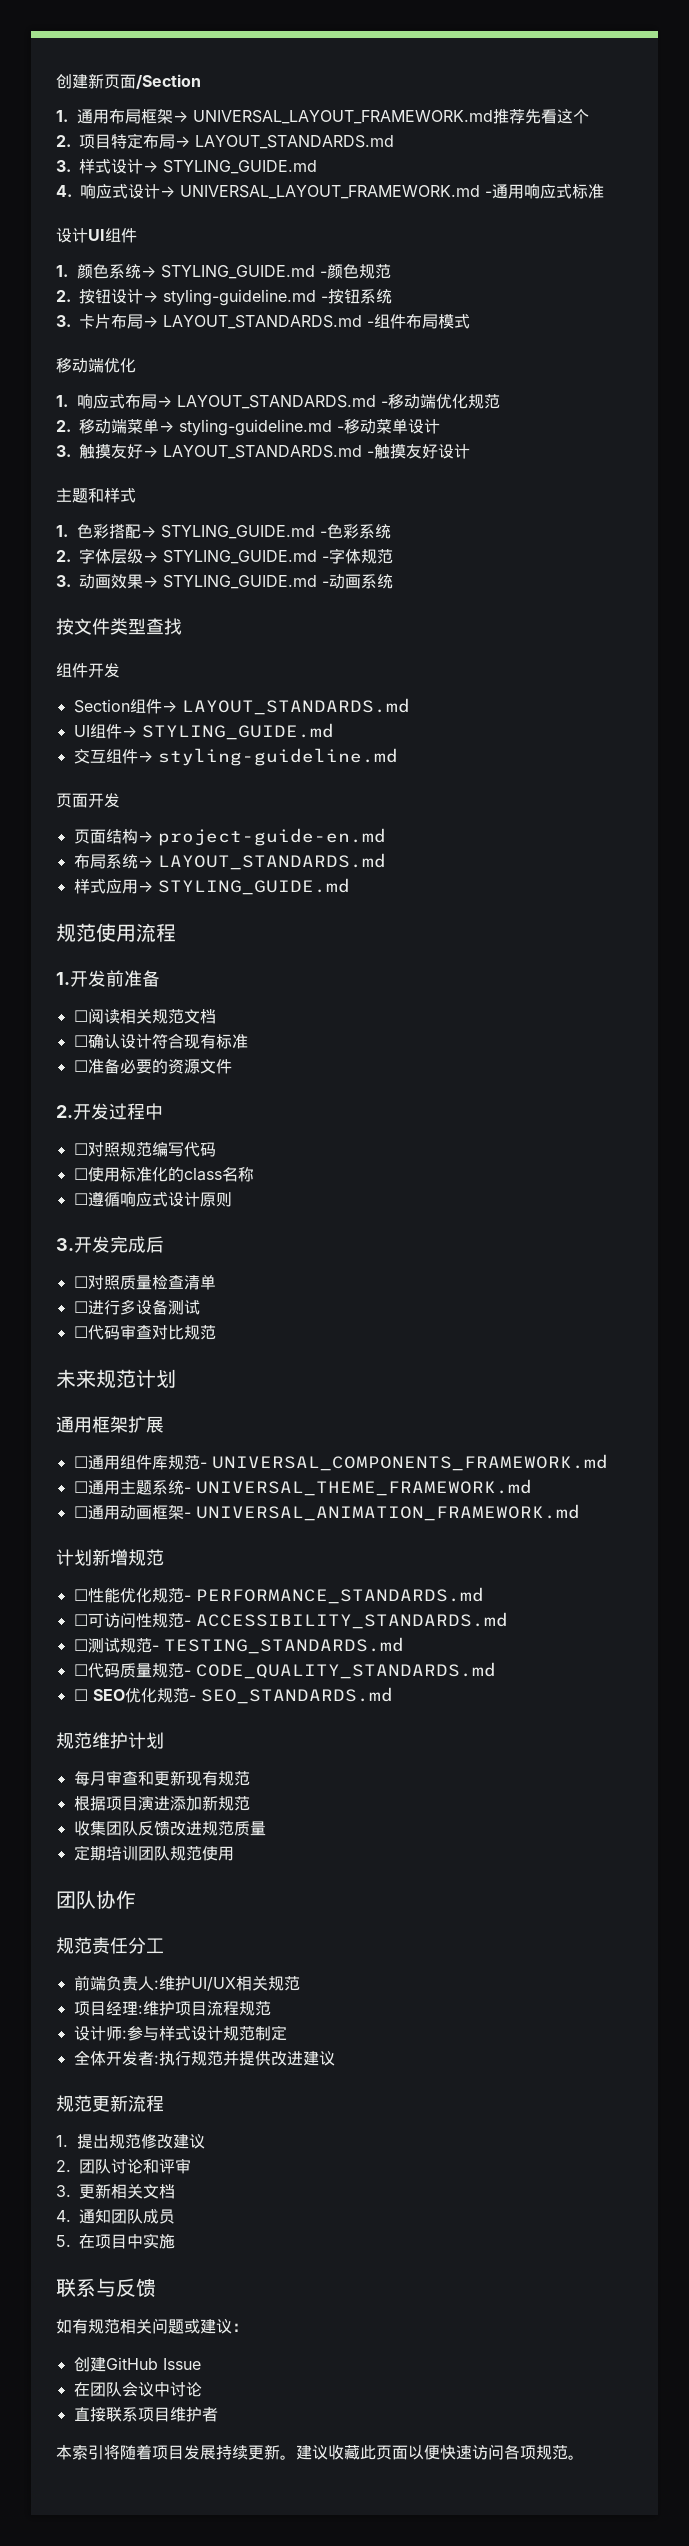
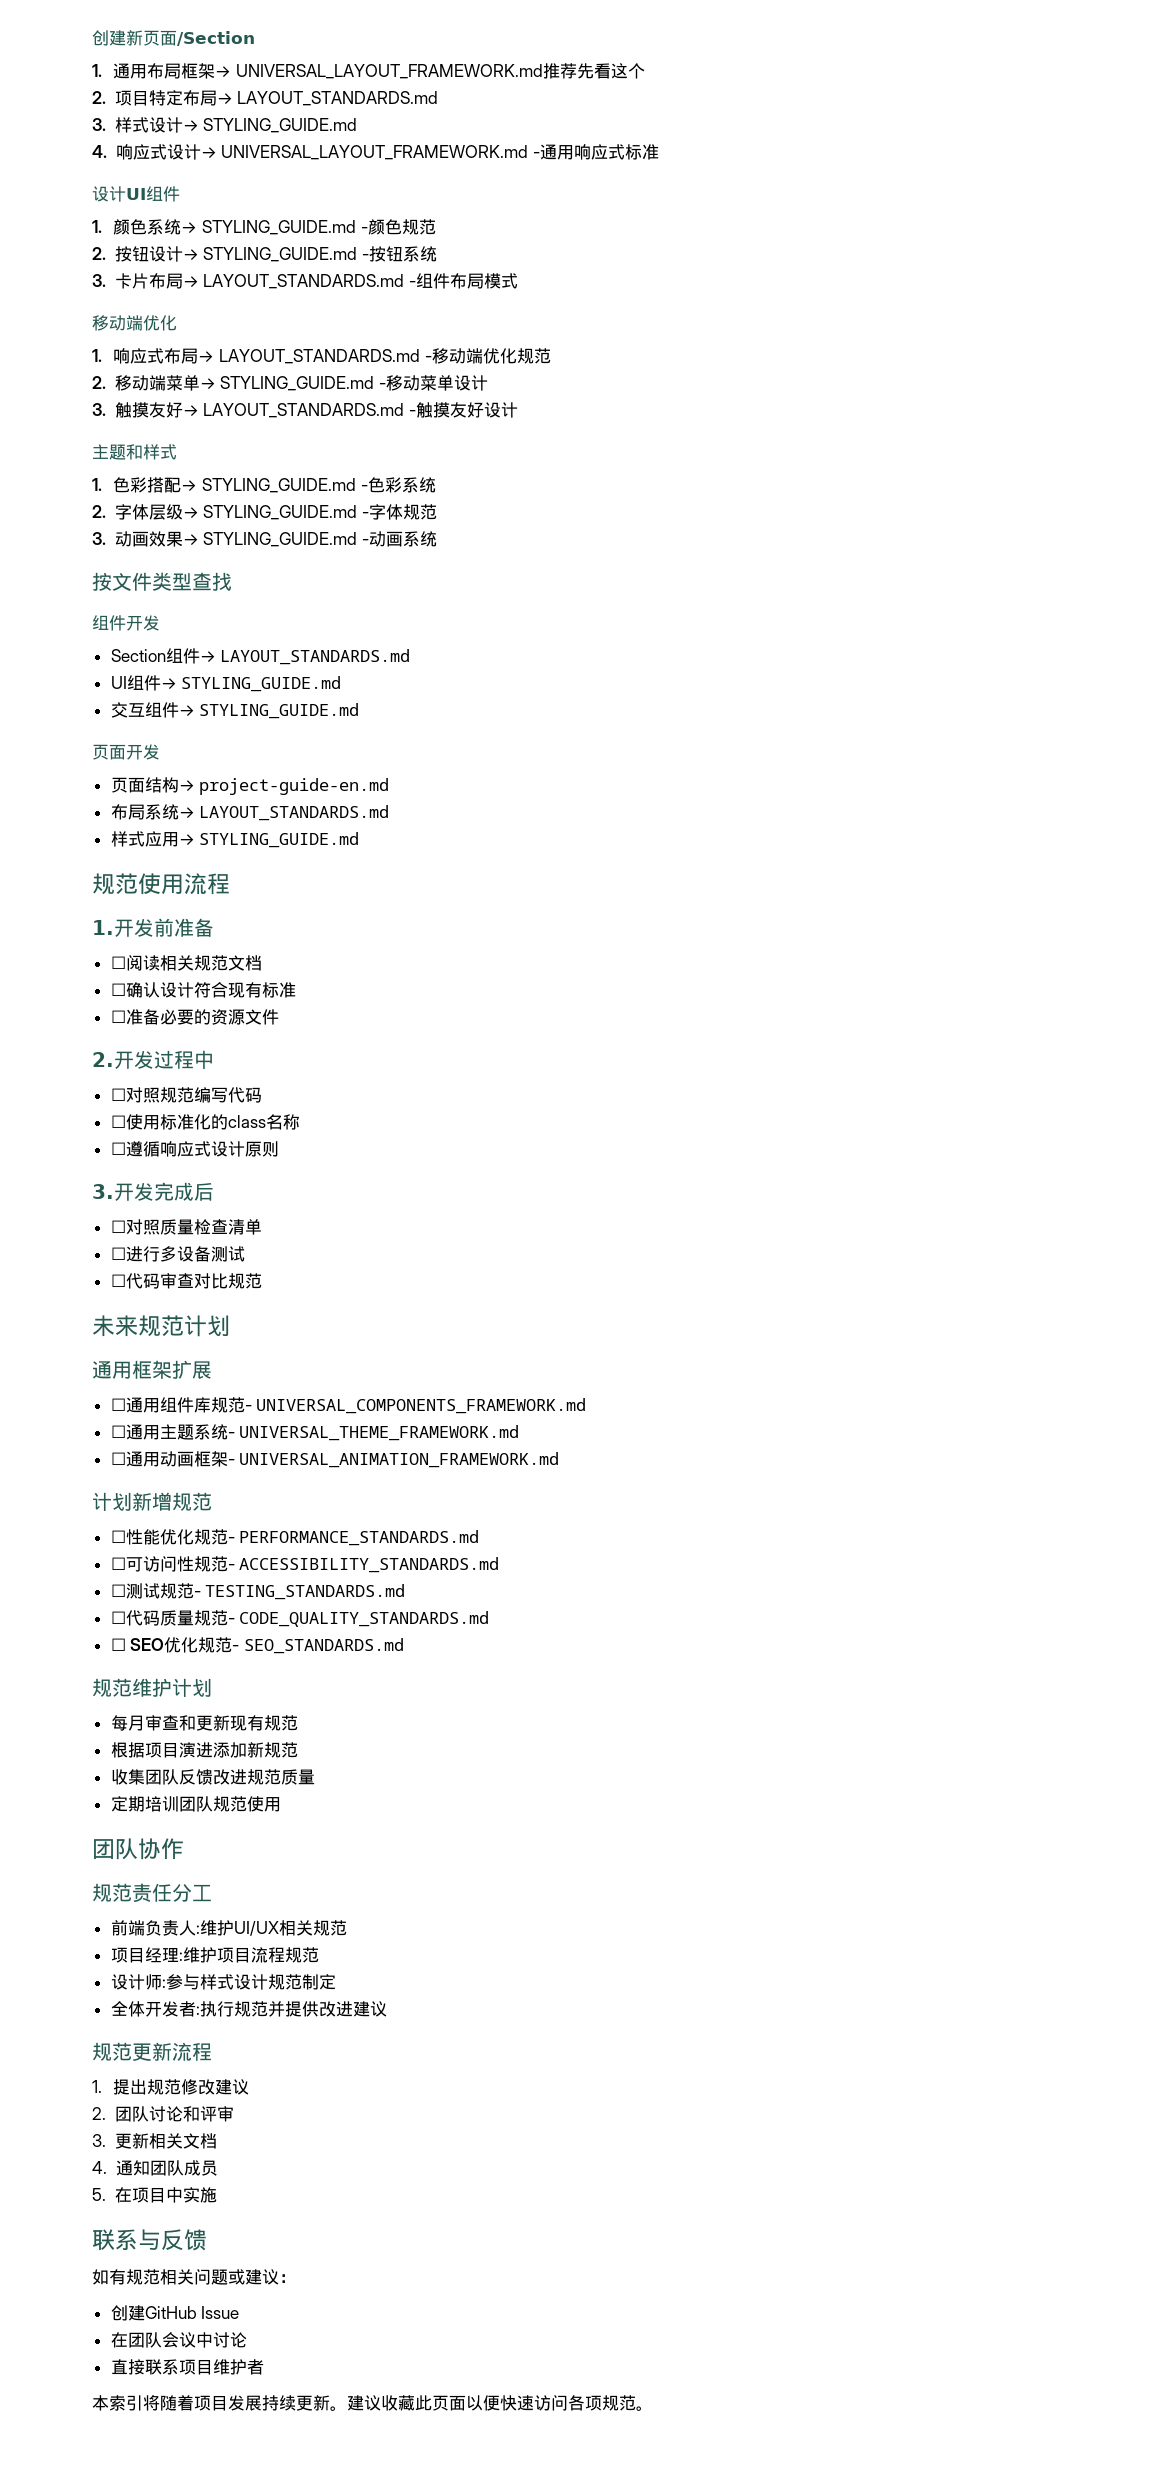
- 2.按钮设计→ styling-guideline.md -按钮系统
+ 2.按钮设计→ STYLING_GUIDE.md -按钮系统
- 2.移动端菜单→ styling-guideline.md -移动菜单设计
+ 2.移动端菜单→ STYLING_GUIDE.md -移动菜单设计
- 交互组件→ styling-guideline.md
+ 交互组件→ STYLING_GUIDE.md

